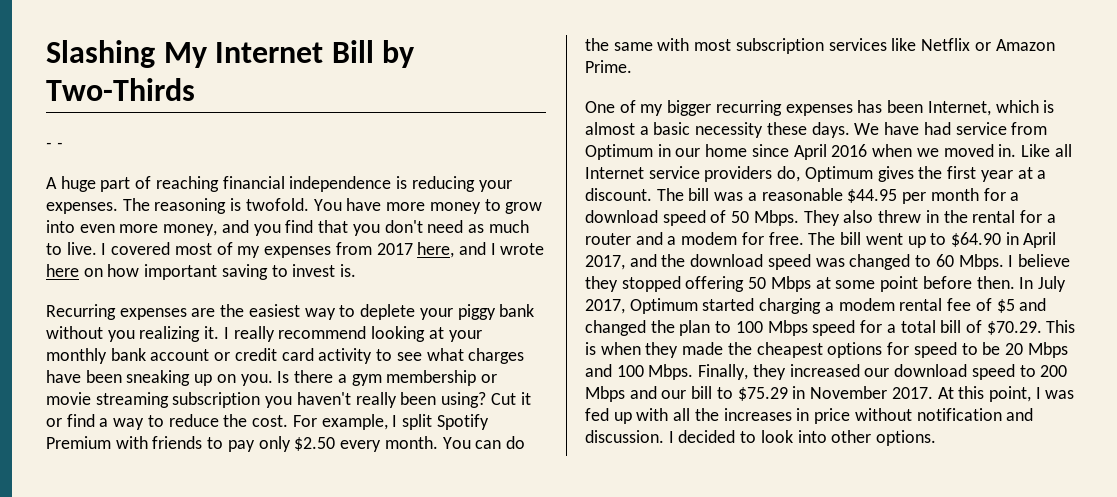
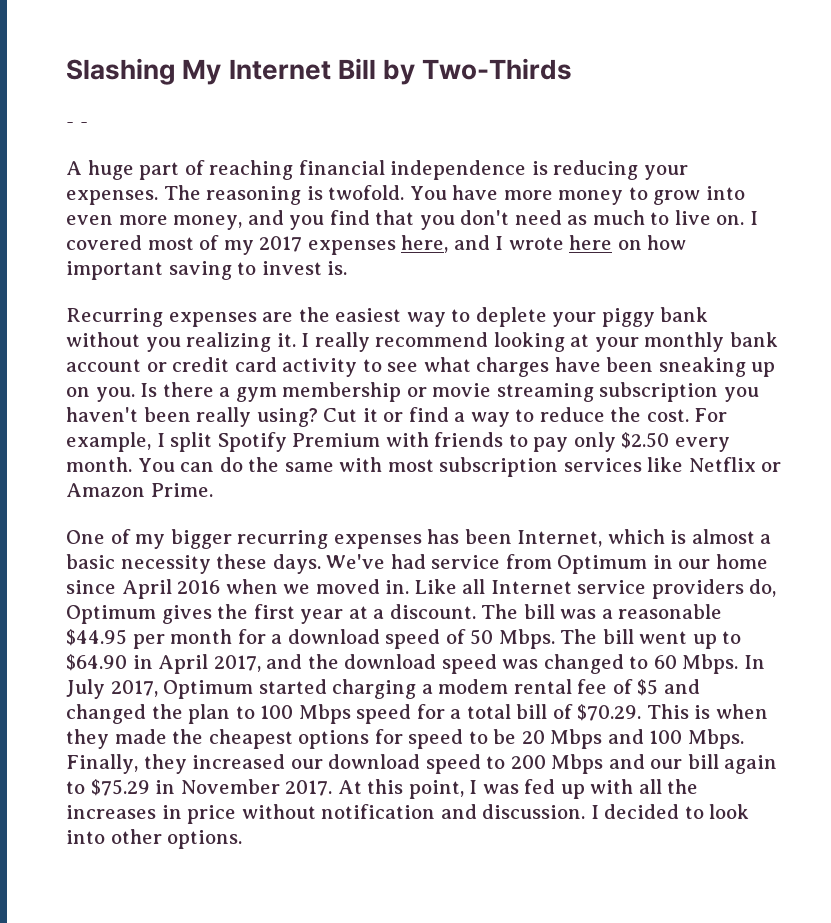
- You have more money to grow into even more money, and you find that you don't need as much to live.
+ You have more money to grow into even more money, and you find that you don't need as much to live on.
- I covered most of my expenses from 2017 here, and I wrote here on how important saving to invest is.
+ I covered most of my 2017 expenses here, and I wrote here on how important saving to invest is.
- Is there a gym membership or movie streaming subscription you haven't really been using?
+ Is there a gym membership or movie streaming subscription you haven't been really using?
- We have had service from Optimum in our home since April 2016 when we moved in.
+ We've had service from Optimum in our home since April 2016 when we moved in.
- They also threw in the rental for a router and a modem for free.
- I believe they stopped offering 50 Mbps at some point before then.
- Finally, they increased our download speed to 200 Mbps and our bill to $75.29 in November 2017.
+ Finally, they increased our download speed to 200 Mbps and our bill again to $75.29 in November 2017.

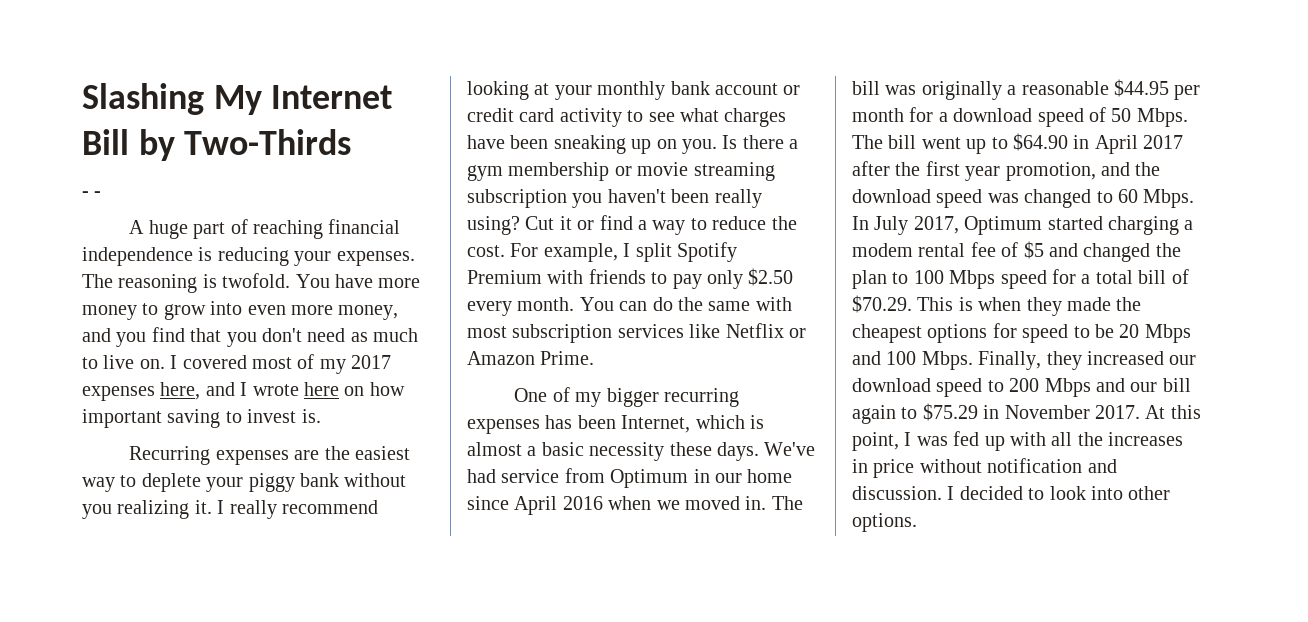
- Like all Internet service providers do, Optimum gives the first year at a discount.
- The bill was a reasonable $44.95 per month for a download speed of 50 Mbps.
+ The bill was originally a reasonable $44.95 per month for a download speed of 50 Mbps.
- The bill went up to $64.90 in April 2017, and the download speed was changed to 60 Mbps.
+ The bill went up to $64.90 in April 2017 after the first year promotion, and the download speed was changed to 60 Mbps.

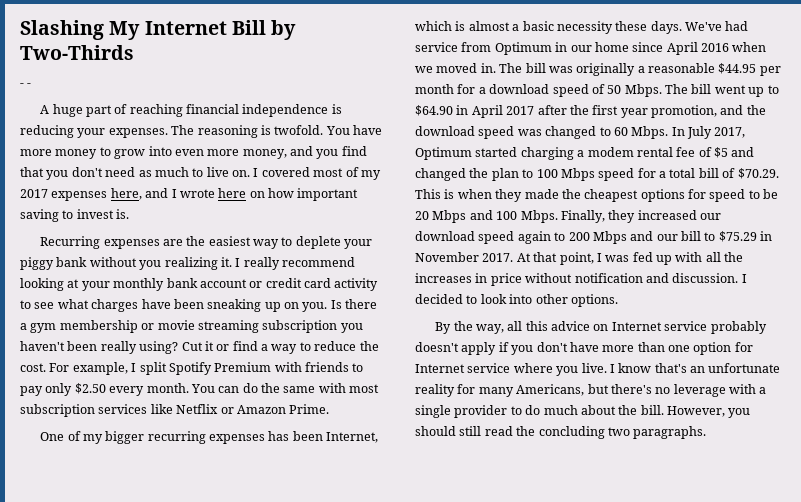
- Finally, they increased our download speed to 200 Mbps and our bill again to $75.29 in November 2017.
+ Finally, they increased our download speed again to 200 Mbps and our bill to $75.29 in November 2017.
- At this point, I was fed up with all the increases in price without notification and discussion.
+ At that point, I was fed up with all the increases in price without notification and discussion.
+ By the way, all this advice on Internet service probably doesn't apply if you don't have more than one option for Internet service where you live. I know that's an unfortunate reality for many Americans, but there's no leverage with a single provider to do much about the bill. However, you should still read the concluding two paragraphs.

